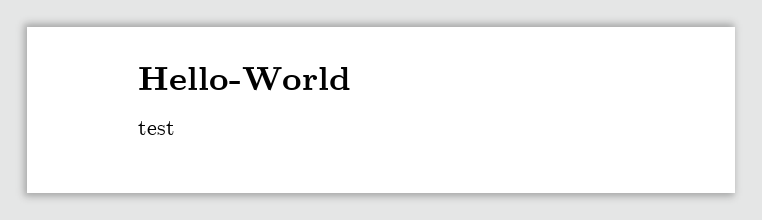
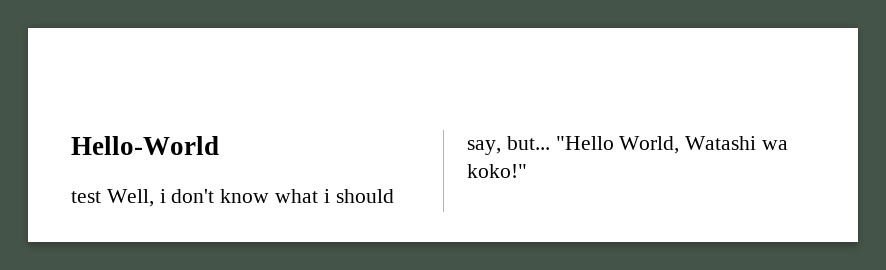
- test
+ test Well, i don't know what i should say, but... "Hello World, Watashi wa koko!"

